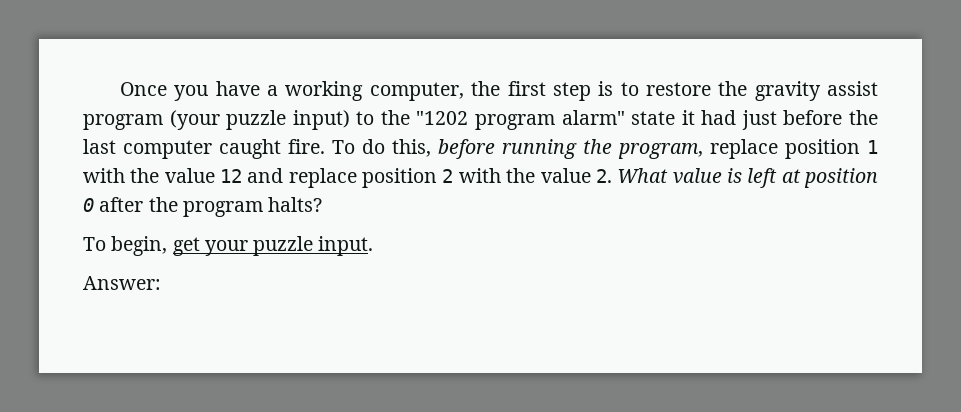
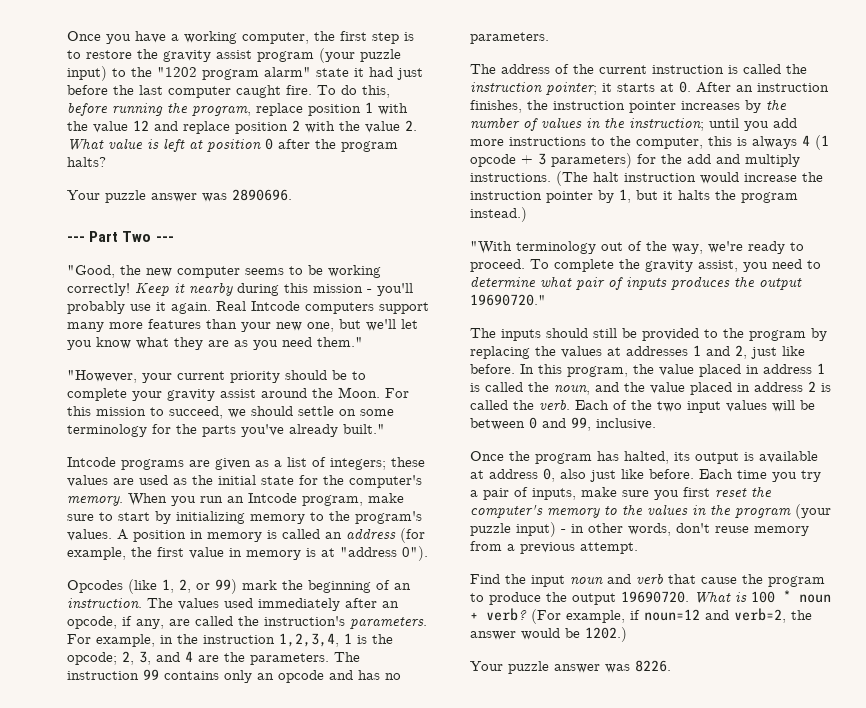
- To begin, get your puzzle input.
- Answer:
+ Your puzzle answer was 2890696.
+ --- Part Two ---
+ "Good, the new computer seems to be working correctly! Keep it nearby during this mission - you'll probably use it again. Real Intcode computers support many more features than your new one, but we'll let you know what they are as you need them."
+ "However, your current priority should be to complete your gravity assist around the Moon. For this mission to succeed, we should settle on some terminology for the parts you've already built."
+ Intcode programs are given as a list of integers; these values are used as the initial state for the computer's memory. When you run an Intcode program, make sure to start by initializing memory to the program's values. A position in memory is called an address (for example, the first value in memory is at "address 0").
+ Opcodes (like 1, 2, or 99) mark the beginning of an instruction. The values used immediately after an opcode, if any, are called the instruction's parameters. For example, in the instruction 1,2,3,4, 1 is the opcode; 2, 3, and 4 are the parameters. The instruction 99 contains only an opcode and has no parameters.
+ The address of the current instruction is called the instruction pointer; it starts at 0. After an instruction finishes, the instruction pointer increases by the number of values in the instruction; until you add more instructions to the computer, this is always 4 (1 opcode + 3 parameters) for the add and multiply instructions. (The halt instruction would increase the instruction pointer by 1, but it halts the program instead.)
+ "With terminology out of the way, we're ready to proceed. To complete the gravity assist, you need to determine what pair of inputs produces the output 19690720."
+ The inputs should still be provided to the program by replacing the values at addresses 1 and 2, just like before. In this program, the value placed in address 1 is called the noun, and the value placed in address 2 is called the verb. Each of the two input values will be between 0 and 99, inclusive.
+ Once the program has halted, its output is available at address 0, also just like before. Each time you try a pair of inputs, make sure you first reset the computer's memory to the values in the program (your puzzle input) - in other words, don't reuse memory from a previous attempt.
+ Find the input noun and verb that cause the program to produce the output 19690720. What is 100 * noun + verb? (For example, if noun=12 and verb=2, the answer would be 1202.)
+ Your puzzle answer was 8226.

